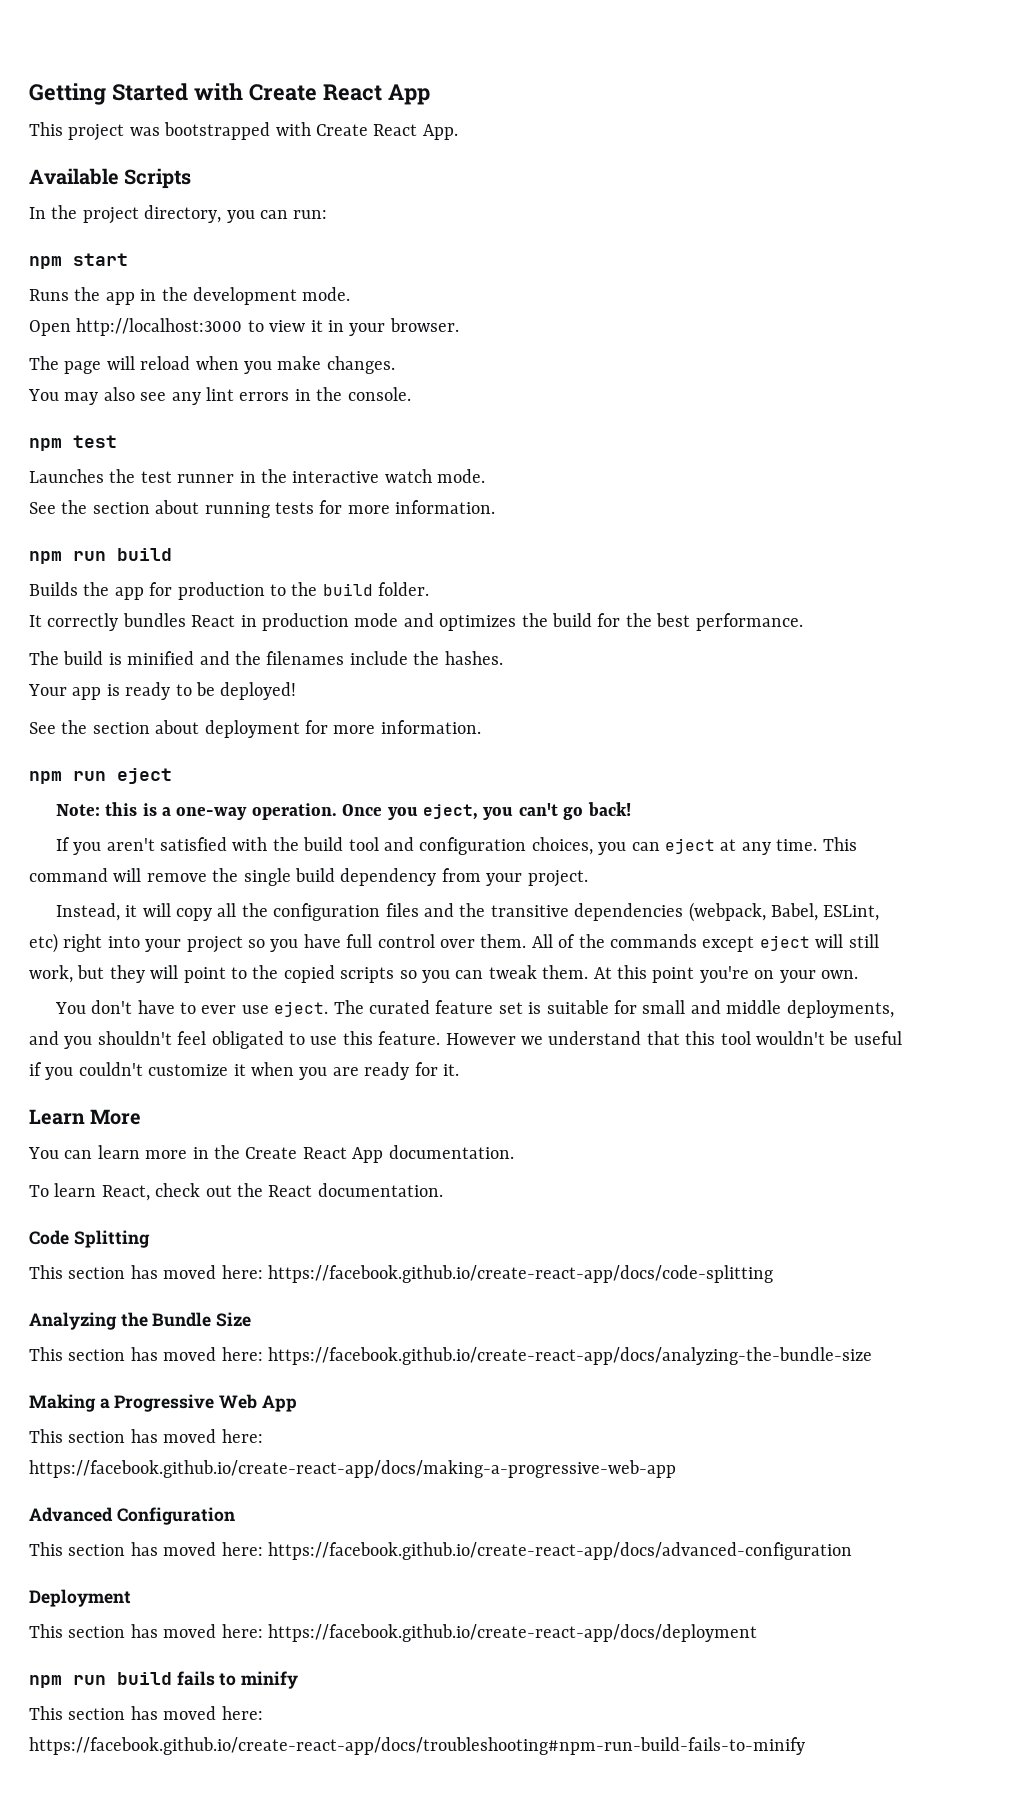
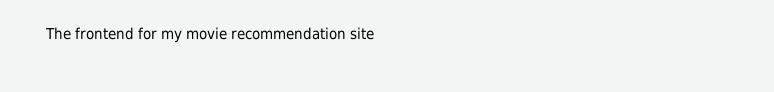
- Getting Started with Create React App
- This project was bootstrapped with Create React App.
- Available Scripts
- In the project directory, you can run:
- npm start
- Runs the app in the development mode.
- Open http://localhost:3000 to view it in your browser.
- The page will reload when you make changes.
- You may also see any lint errors in the console.
- npm test
- Launches the test runner in the interactive watch mode.
- See the section about running tests for more information.
- npm run build
- Builds the app for production to the build folder.
- It correctly bundles React in production mode and optimizes the build for the best performance.
- The build is minified and the filenames include the hashes.
- Your app is ready to be deployed!
- See the section about deployment for more information.
- npm run eject
- Note: this is a one-way operation. Once you eject, you can't go back!
- If you aren't satisfied with the build tool and configuration choices, you can eject at any time. This command will remove the single build dependency from your project.
- Instead, it will copy all the configuration files and the transitive dependencies (webpack, Babel, ESLint, etc) right into your project so you have full control over them. All of the commands except eject will still work, but they will point to the copied scripts so you can tweak them. At this point you're on your own.
- You don't have to ever use eject. The curated feature set is suitable for small and middle deployments, and you shouldn't feel obligated to use this feature. However we understand that this tool wouldn't be useful if you couldn't customize it when you are ready for it.
- Learn More
- You can learn more in the Create React App documentation.
- To learn React, check out the React documentation.
- Code Splitting
- This section has moved here: https://facebook.github.io/create-react-app/docs/code-splitting
- Analyzing the Bundle Size
- This section has moved here: https://facebook.github.io/create-react-app/docs/analyzing-the-bundle-size
- Making a Progressive Web App
- This section has moved here: https://facebook.github.io/create-react-app/docs/making-a-progressive-web-app
- Advanced Configuration
- This section has moved here: https://facebook.github.io/create-react-app/docs/advanced-configuration
- Deployment
- This section has moved here: https://facebook.github.io/create-react-app/docs/deployment
- npm run build fails to minify
- This section has moved here: https://facebook.github.io/create-react-app/docs/troubleshooting#npm-run-build-fails-to-minify
+ The frontend for my movie recommendation site

